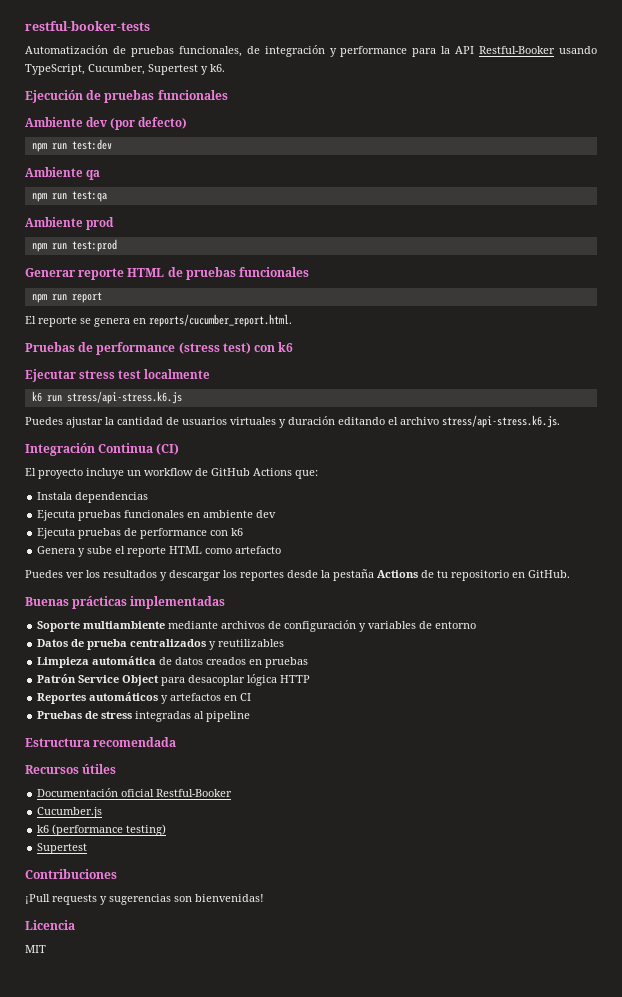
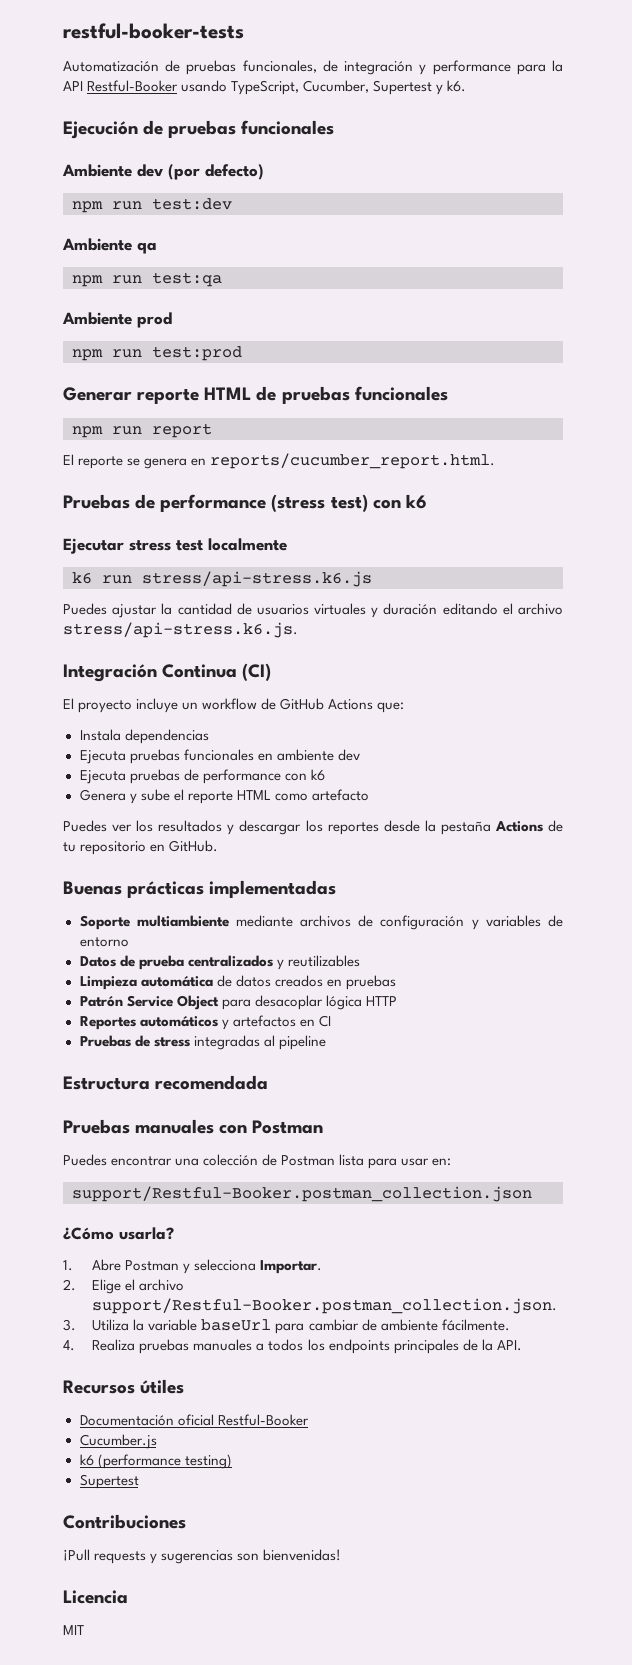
+ Pruebas manuales con Postman
+ Puedes encontrar una colección de Postman lista para usar en:
+ support/Restful-Booker.postman_collection.json
+ ¿Cómo usarla?
+ 1. Abre Postman y selecciona Importar.
+ 2. Elige el archivo support/Restful-Booker.postman_collection.json.
+ 3. Utiliza la variable baseUrl para cambiar de ambiente fácilmente.
+ 4. Realiza pruebas manuales a todos los endpoints principales de la API.

